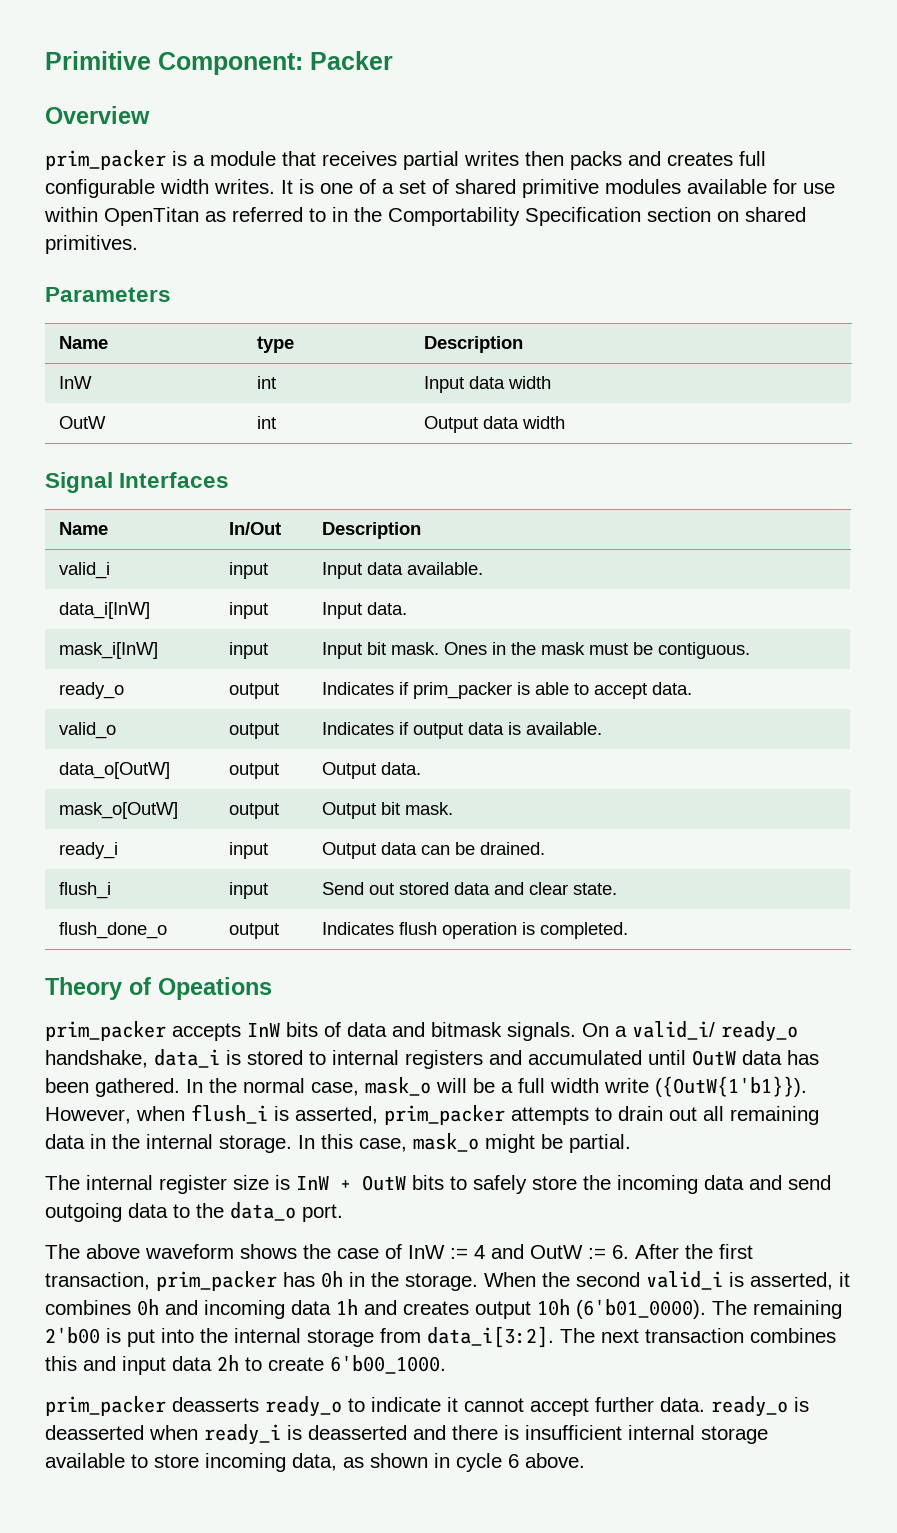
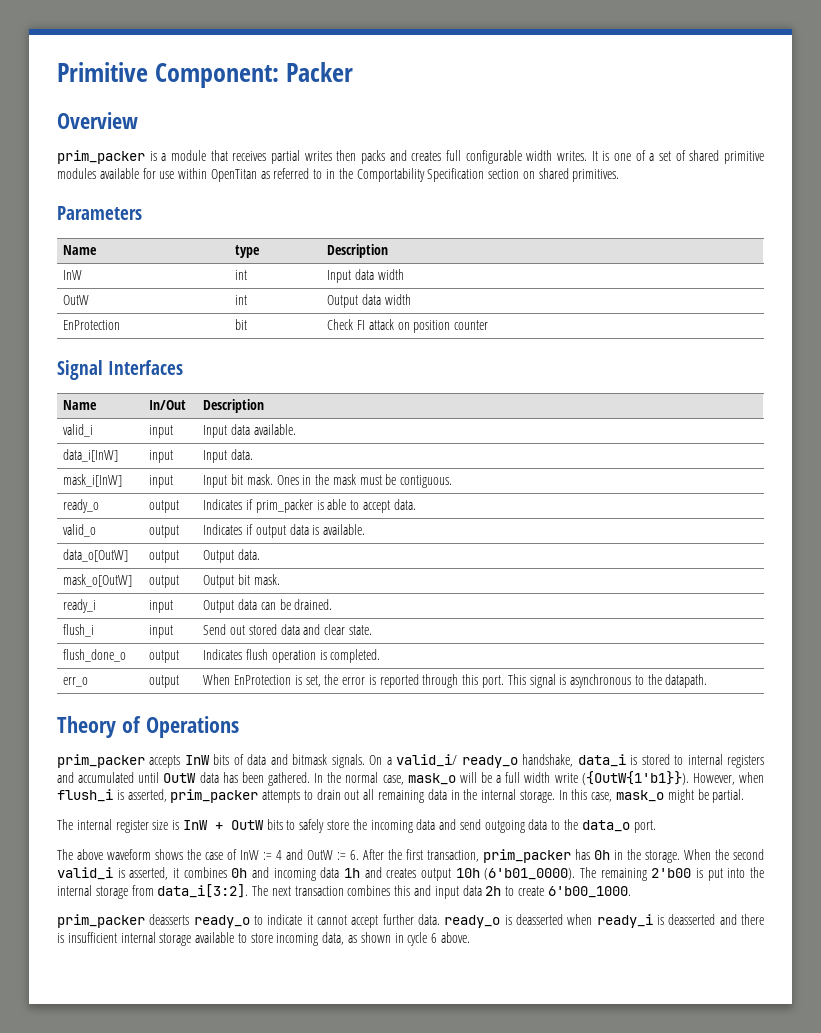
+ EnProtection | bit | Check FI attack on position counter
+ err_o | output | When EnProtection is set, the error is reported through this port. This signal is asynchronous to the datapath.
- Theory of Opeations
+ Theory of Operations

